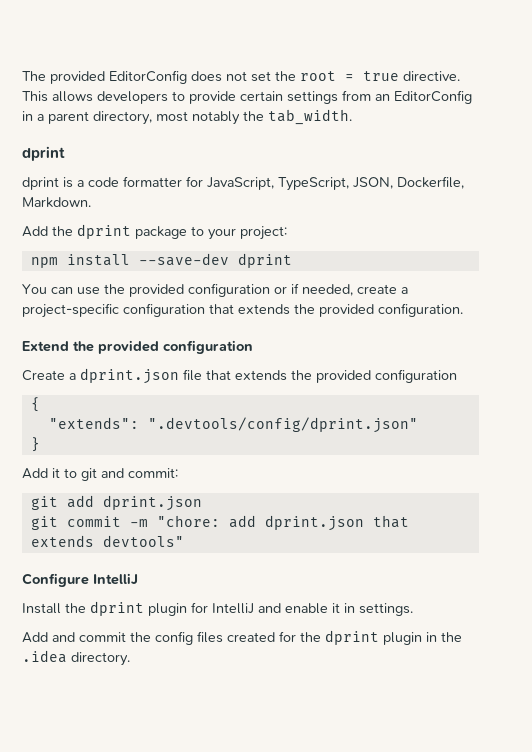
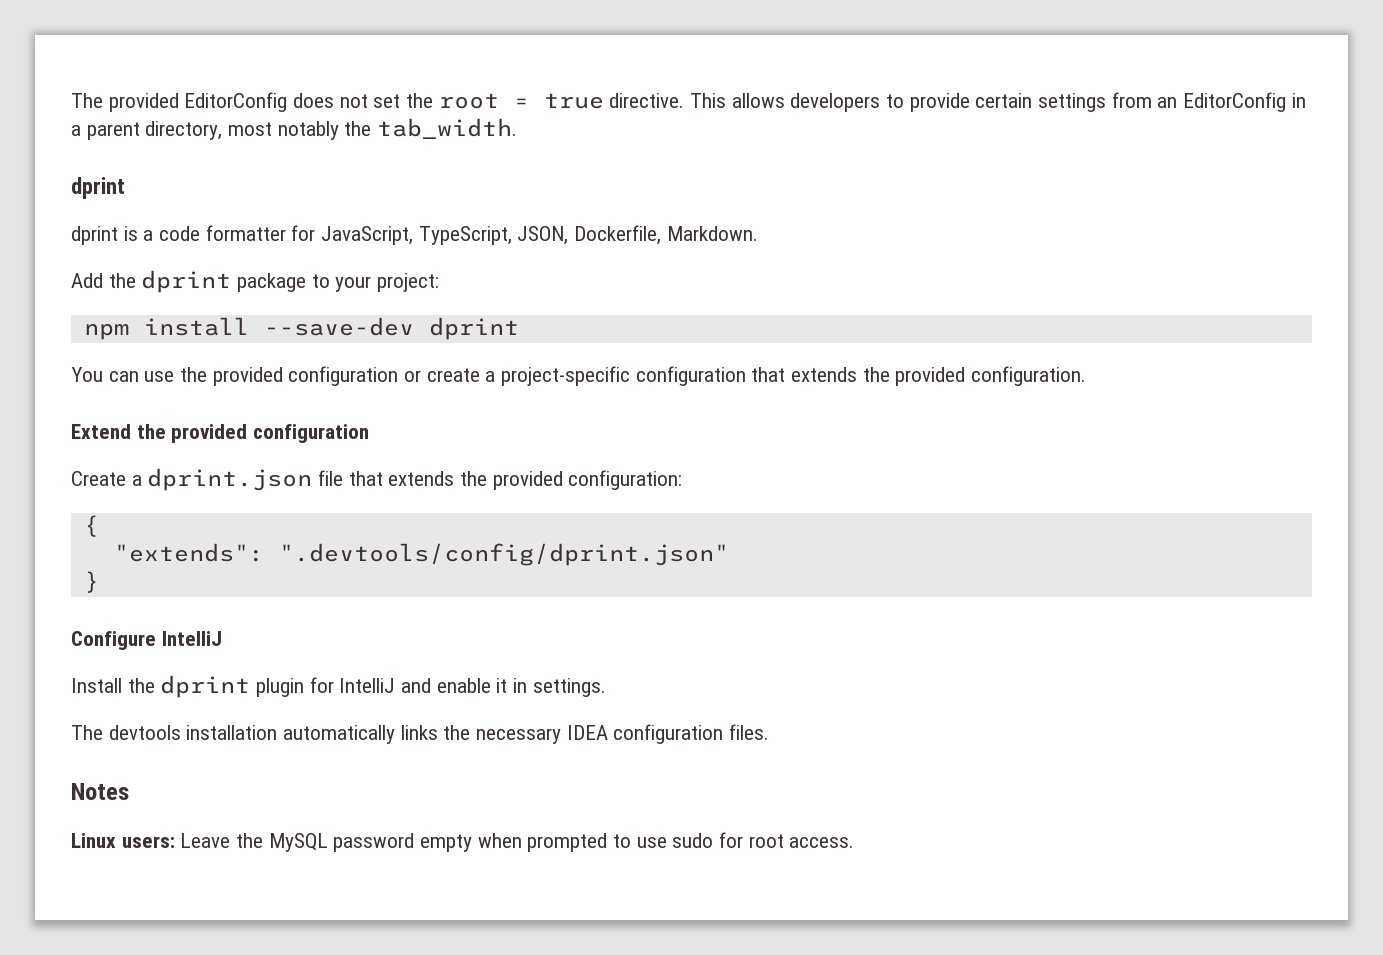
- You can use the provided configuration or if needed, create a project-specific configuration that extends the provided configuration.
+ You can use the provided configuration or create a project-specific configuration that extends the provided configuration.
- Create a dprint.json file that extends the provided configuration
+ Create a dprint.json file that extends the provided configuration:
- Add it to git and commit:
- git add dprint.json
- git commit -m "chore: add dprint.json that extends devtools"
- Add and commit the config files created for the dprint plugin in the .idea directory.
+ The devtools installation automatically links the necessary IDEA configuration files.
+ Notes
+ Linux users: Leave the MySQL password empty when prompted to use sudo for root access.

